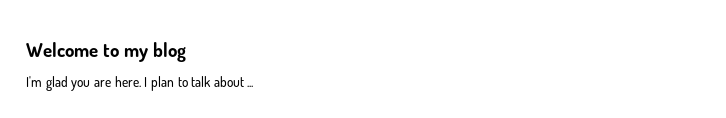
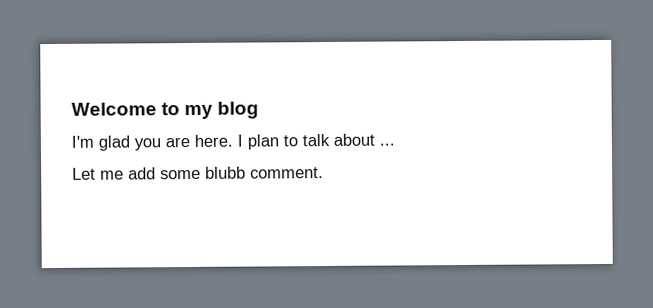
+ Let me add some blubb comment.

